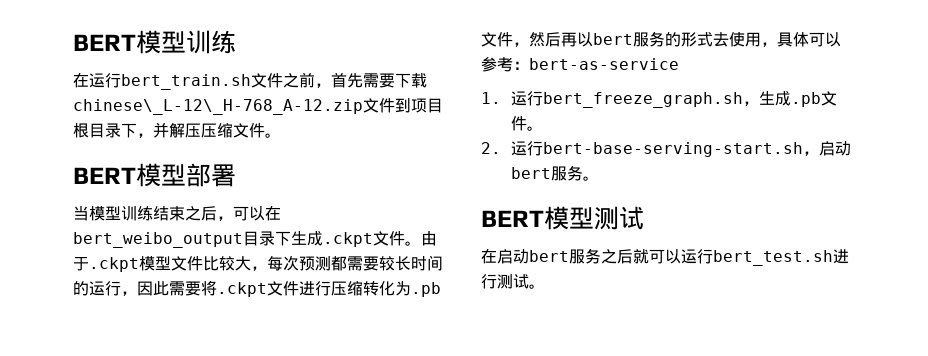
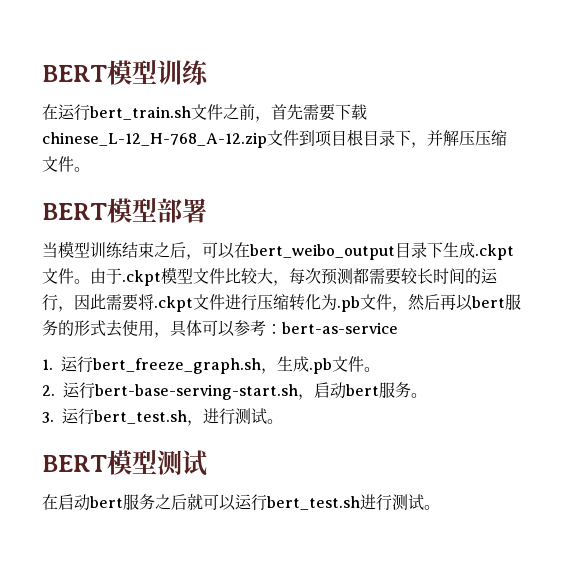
- 在运行bert_train.sh文件之前，首先需要下载chinese\_L-12\_H-768_A-12.zip文件到项目根目录下，并解压压缩文件。
+ 在运行bert_train.sh文件之前，首先需要下载chinese_L-12_H-768_A-12.zip文件到项目根目录下，并解压压缩文件。
+ 3.运行bert_test.sh，进行测试。

